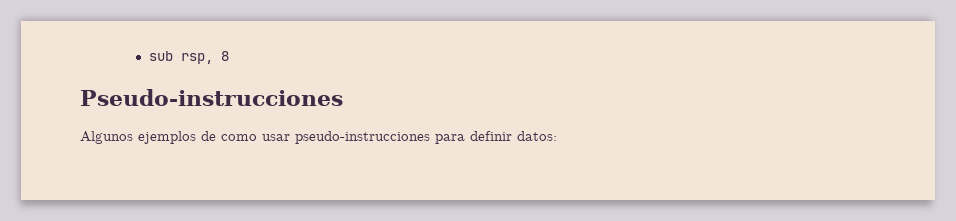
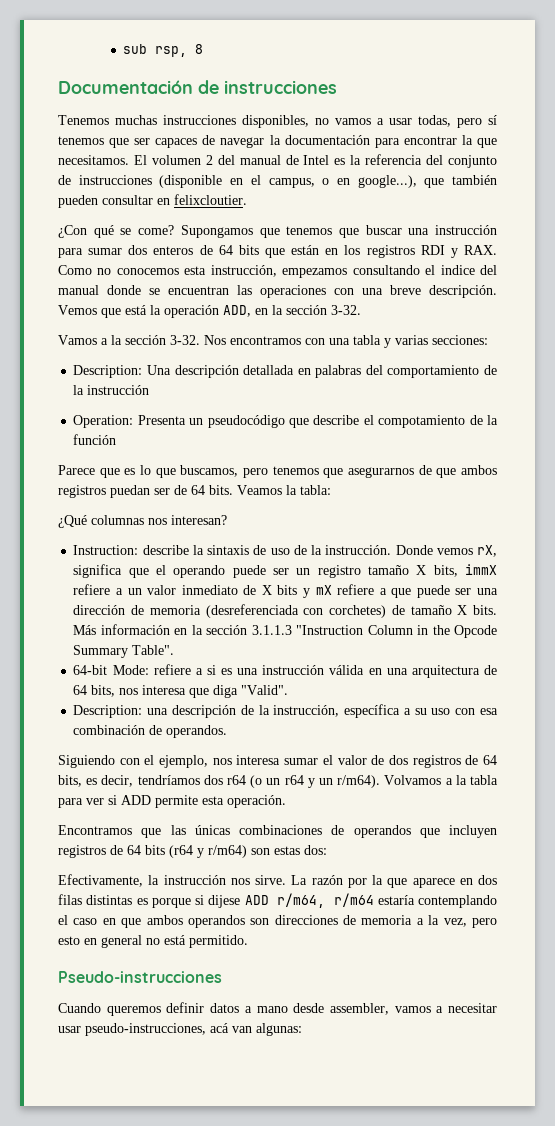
+ Documentación de instrucciones
+ Tenemos muchas instrucciones disponibles, no vamos a usar todas, pero sí tenemos que ser capaces de navegar la documentación para encontrar la que necesitamos. El volumen 2 del manual de Intel es la referencia del conjunto de instrucciones (disponible en el campus, o en google...), que también pueden consultar en felixcloutier.
+ ¿Con qué se come? Supongamos que tenemos que buscar una instrucción para sumar dos enteros de 64 bits que están en los registros RDI y RAX. Como no conocemos esta instrucción, empezamos consultando el indice del manual donde se encuentran las operaciones con una breve descripción. Vemos que está la operación ADD, en la sección 3-32.
+ Vamos a la sección 3-32. Nos encontramos con una tabla y varias secciones:
+ Description: Una descripción detallada en palabras del comportamiento de la instrucción
+ Operation: Presenta un pseudocódigo que describe el compotamiento de la función
+ Parece que es lo que buscamos, pero tenemos que asegurarnos de que ambos registros puedan ser de 64 bits. Veamos la tabla:
+ ¿Qué columnas nos interesan?
+ Instruction: describe la sintaxis de uso de la instrucción. Donde vemos rX, significa que el operando puede ser un registro tamaño X bits, immX refiere a un valor inmediato de X bits y mX refiere a que puede ser una dirección de memoria (desreferenciada con corchetes) de tamaño X bits. Más información en la sección 3.1.1.3 "Instruction Column in the Opcode Summary Table".
+ 64-bit Mode: refiere a si es una instrucción válida en una arquitectura de 64 bits, nos interesa que diga "Valid".
+ Description: una descripción de la instrucción, específica a su uso con esa combinación de operandos.
+ Siguiendo con el ejemplo, nos interesa sumar el valor de dos registros de 64 bits, es decir, tendríamos dos r64 (o un r64 y un r/m64). Volvamos a la tabla para ver si ADD permite esta operación.
+ Encontramos que las únicas combinaciones de operandos que incluyen registros de 64 bits (r64 y r/m64) son estas dos:
+ Efectivamente, la instrucción nos sirve. La razón por la que aparece en dos filas distintas es porque si dijese ADD r/m64, r/m64 estaría contemplando el caso en que ambos operandos son direcciones de memoria a la vez, pero esto en general no está permitido.
  Pseudo-instrucciones
- Algunos ejemplos de como usar pseudo-instrucciones para definir datos:
+ Cuando queremos definir datos a mano desde assembler, vamos a necesitar usar pseudo-instrucciones, acá van algunas:

